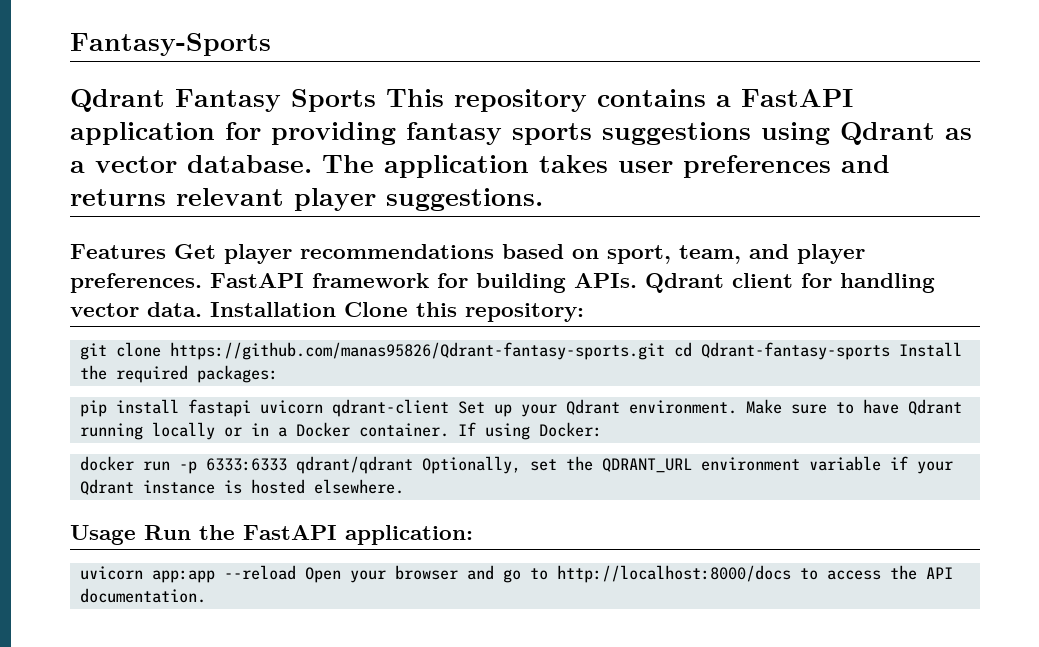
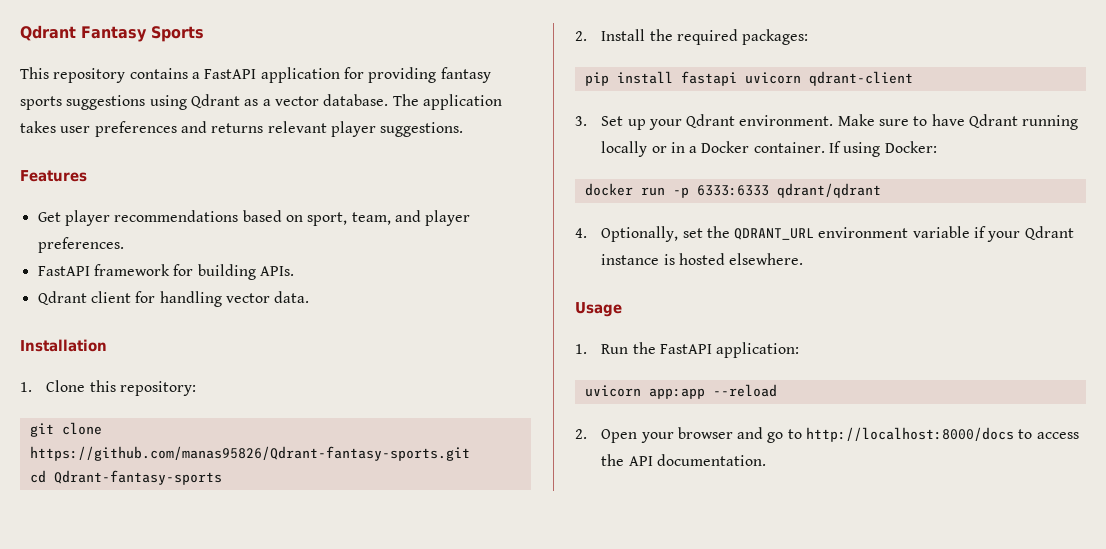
- Fantasy-Sports
- Qdrant Fantasy Sports This repository contains a FastAPI application for providing fantasy sports suggestions using Qdrant as a vector database.
+ Qdrant Fantasy Sports
+ This repository contains a FastAPI application for providing fantasy sports suggestions using Qdrant as a vector database.
- Features Get player recommendations based on sport, team, and player preferences. FastAPI framework for building APIs. Qdrant client for handling vector data. Installation Clone this repository:
+ Features
+ Get player recommendations based on sport, team, and player preferences.
+ FastAPI framework for building APIs.
+ Qdrant client for handling vector data.
+ Installation
+ 1. Clone this repository:
- git clone https://github.com/manas95826/Qdrant-fantasy-sports.git cd Qdrant-fantasy-sports Install the required packages:
+ git clone https://github.com/manas95826/Qdrant-fantasy-sports.git
+ cd Qdrant-fantasy-sports
+ 2. Install the required packages:
- pip install fastapi uvicorn qdrant-client Set up your Qdrant environment.
+ pip install fastapi uvicorn qdrant-client
+ 3. Set up your Qdrant environment.
- docker run -p 6333:6333 qdrant/qdrant Optionally, set the QDRANT_URL environment variable if your Qdrant instance is hosted elsewhere.
+ docker run -p 6333:6333 qdrant/qdrant
+ 4. Optionally, set the QDRANT_URL environment variable if your Qdrant instance is hosted elsewhere.
- Usage Run the FastAPI application:
+ Usage
+ 1. Run the FastAPI application:
- uvicorn app:app --reload Open your browser and go to http://localhost:8000/docs to access the API documentation.
+ uvicorn app:app --reload
+ 2. Open your browser and go to http://localhost:8000/docs to access the API documentation.

